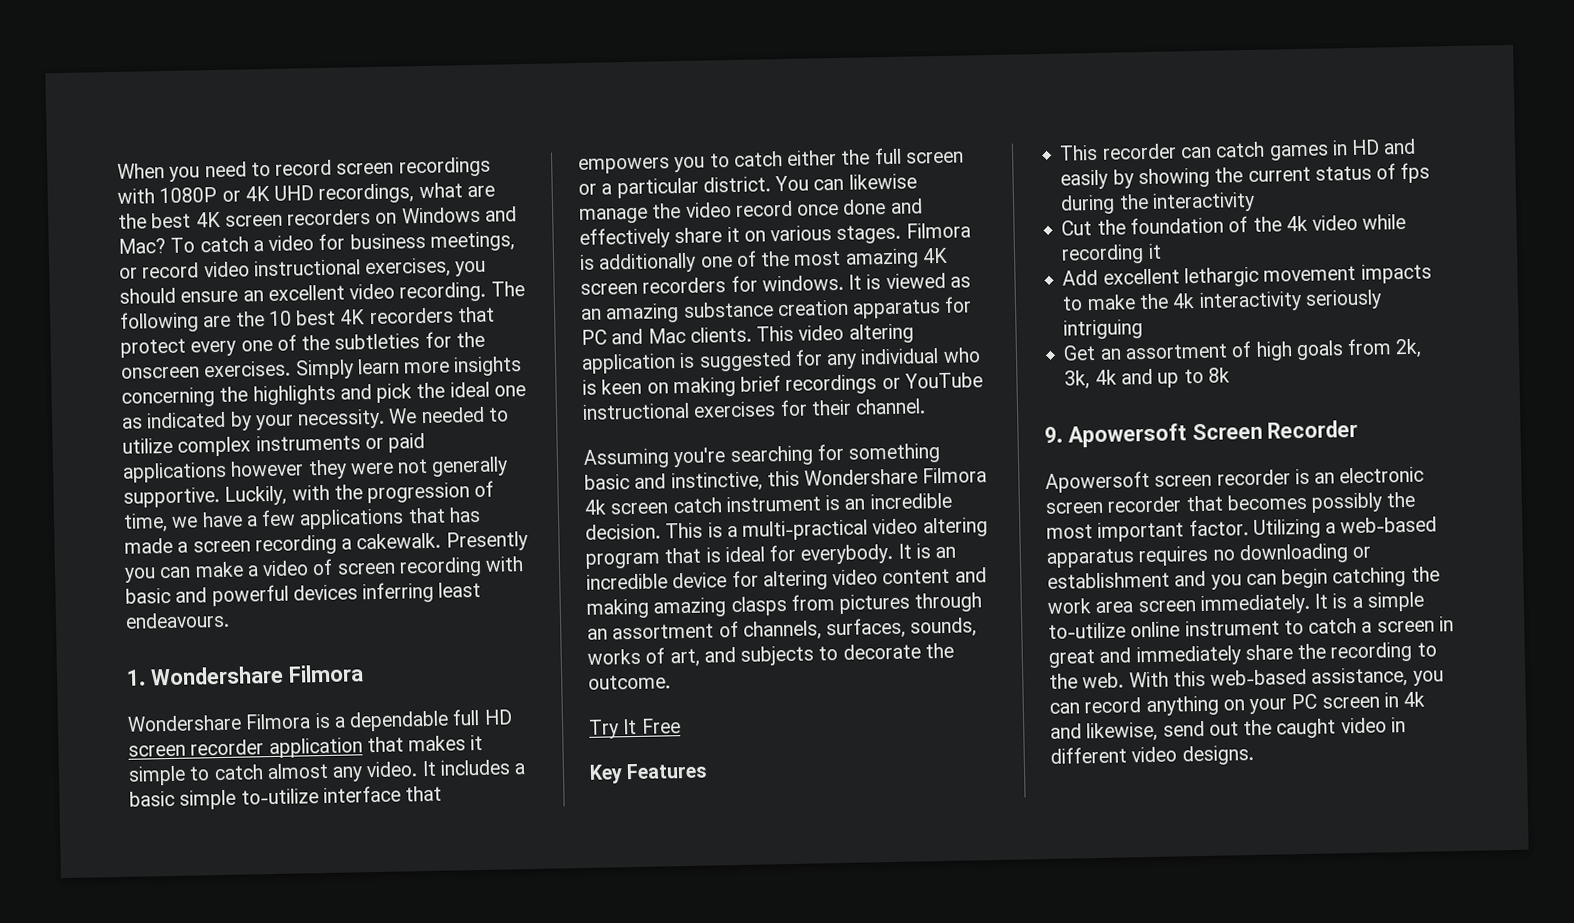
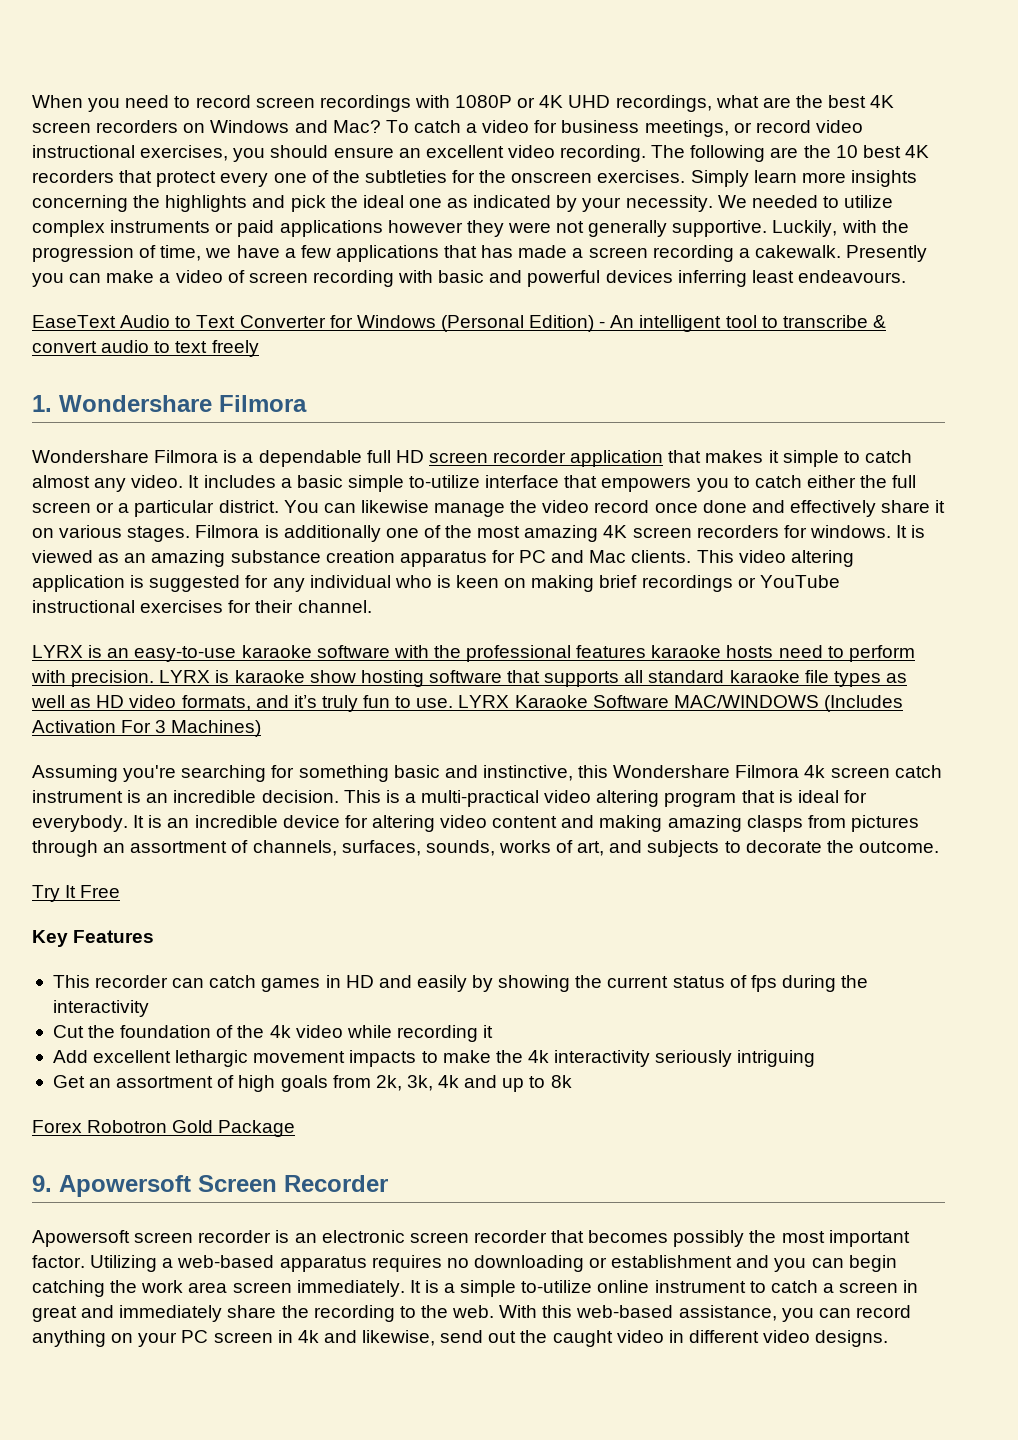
+ EaseText Audio to Text Converter for Windows (Personal Edition) - An intelligent tool to transcribe & convert audio to text freely
+ LYRX is an easy-to-use karaoke software with the professional features karaoke hosts need to perform with precision. LYRX is karaoke show hosting software that supports all standard karaoke file types as well as HD video formats, and it’s truly fun to use. LYRX Karaoke Software MAC/WINDOWS (Includes Activation For 3 Machines)
+ Forex Robotron Gold Package

